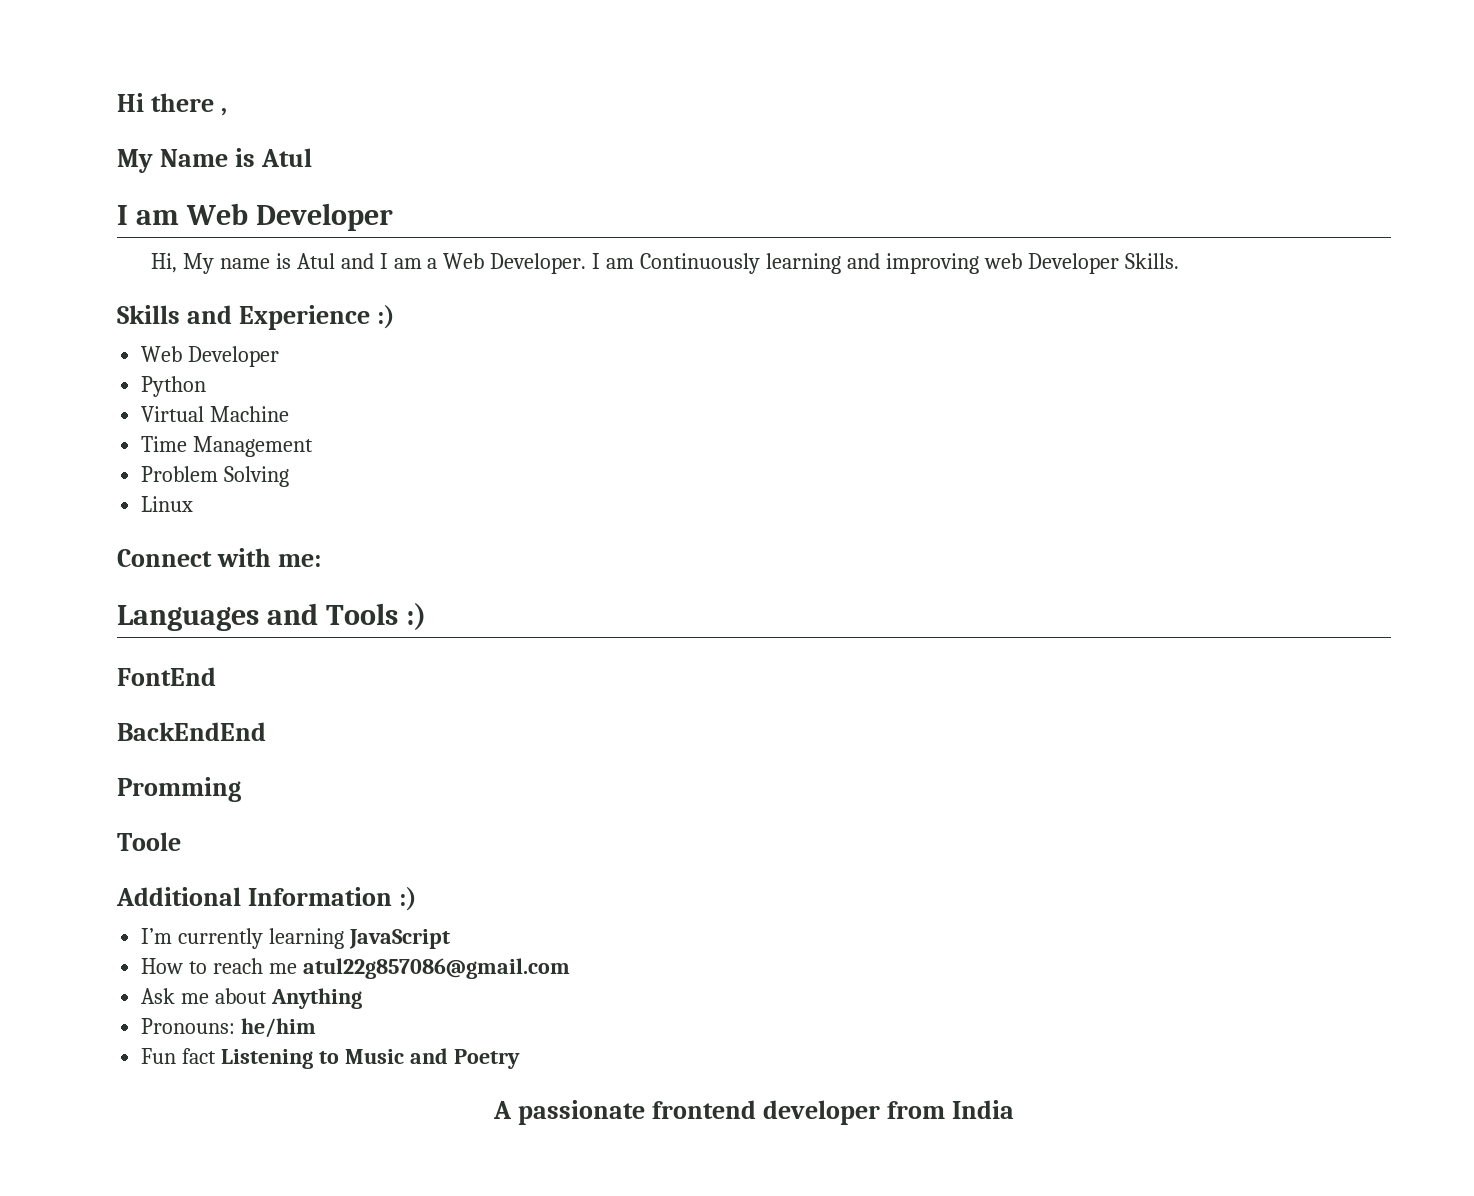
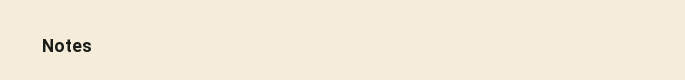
- Hi there ,
- My Name is Atul
- I am Web Developer
- Hi, My name is Atul and I am a Web Developer. I am Continuously learning and improving web Developer Skills.
- Skills and Experience :)
- Web Developer
- Python
- Virtual Machine
- Time Management
- Problem Solving
- Linux
- Connect with me:
- Languages and Tools :)
- FontEnd
- BackEndEnd
- Promming
- Toole
- Additional Information :)
- I’m currently learning JavaScript
- How to reach me atul22g857086@gmail.com
- Ask me about Anything
- Pronouns: he/him
- Fun fact Listening to Music and Poetry
- A passionate frontend developer from India
+ Notes

